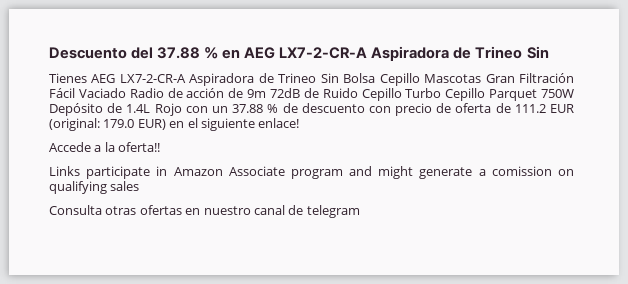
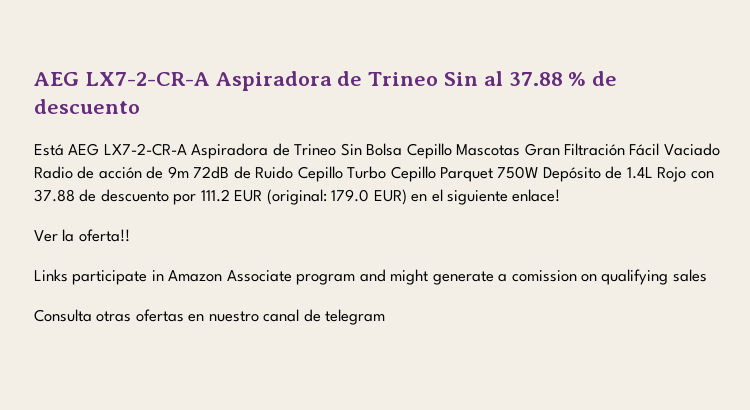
- Descuento del 37.88 % en AEG LX7-2-CR-A Aspiradora de Trineo Sin
- Tienes AEG LX7-2-CR-A Aspiradora de Trineo Sin Bolsa Cepillo Mascotas Gran Filtración Fácil Vaciado Radio de acción de 9m 72dB de Ruido Cepillo Turbo Cepillo Parquet 750W Depósito de 1.4L Rojo con un 37.88 % de descuento con precio de oferta de 111.2 EUR (original: 179.0 EUR) en el siguiente enlace!
+ AEG LX7-2-CR-A Aspiradora de Trineo Sin al 37.88 % de descuento
+ Está AEG LX7-2-CR-A Aspiradora de Trineo Sin Bolsa Cepillo Mascotas Gran Filtración Fácil Vaciado Radio de acción de 9m 72dB de Ruido Cepillo Turbo Cepillo Parquet 750W Depósito de 1.4L Rojo con 37.88 de descuento por 111.2 EUR (original: 179.0 EUR) en el siguiente enlace!
- Accede a la oferta!!
+ Ver la oferta!!

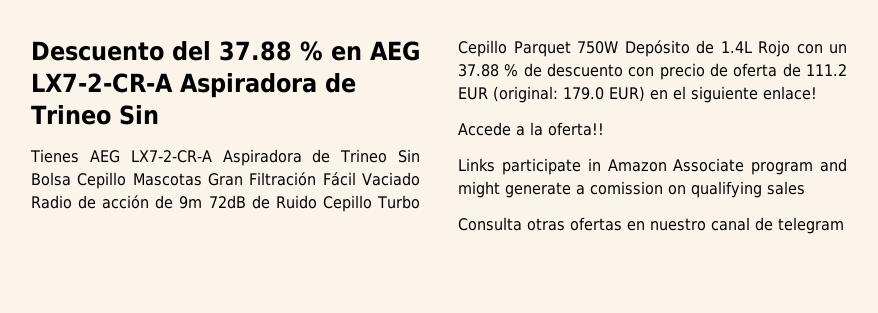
- AEG LX7-2-CR-A Aspiradora de Trineo Sin al 37.88 % de descuento
- Está AEG LX7-2-CR-A Aspiradora de Trineo Sin Bolsa Cepillo Mascotas Gran Filtración Fácil Vaciado Radio de acción de 9m 72dB de Ruido Cepillo Turbo Cepillo Parquet 750W Depósito de 1.4L Rojo con 37.88 de descuento por 111.2 EUR (original: 179.0 EUR) en el siguiente enlace!
+ Descuento del 37.88 % en AEG LX7-2-CR-A Aspiradora de Trineo Sin
+ Tienes AEG LX7-2-CR-A Aspiradora de Trineo Sin Bolsa Cepillo Mascotas Gran Filtración Fácil Vaciado Radio de acción de 9m 72dB de Ruido Cepillo Turbo Cepillo Parquet 750W Depósito de 1.4L Rojo con un 37.88 % de descuento con precio de oferta de 111.2 EUR (original: 179.0 EUR) en el siguiente enlace!
- Ver la oferta!!
+ Accede a la oferta!!

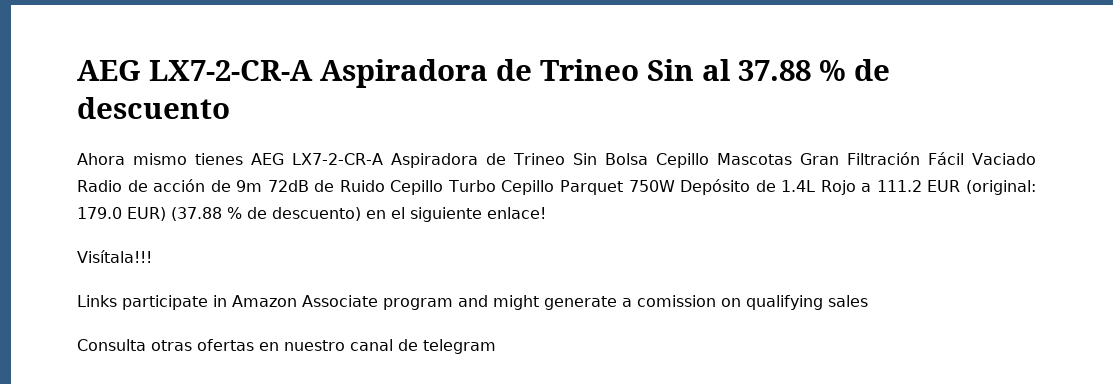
- Descuento del 37.88 % en AEG LX7-2-CR-A Aspiradora de Trineo Sin
- Tienes AEG LX7-2-CR-A Aspiradora de Trineo Sin Bolsa Cepillo Mascotas Gran Filtración Fácil Vaciado Radio de acción de 9m 72dB de Ruido Cepillo Turbo Cepillo Parquet 750W Depósito de 1.4L Rojo con un 37.88 % de descuento con precio de oferta de 111.2 EUR (original: 179.0 EUR) en el siguiente enlace!
+ AEG LX7-2-CR-A Aspiradora de Trineo Sin al 37.88 % de descuento
+ Ahora mismo tienes AEG LX7-2-CR-A Aspiradora de Trineo Sin Bolsa Cepillo Mascotas Gran Filtración Fácil Vaciado Radio de acción de 9m 72dB de Ruido Cepillo Turbo Cepillo Parquet 750W Depósito de 1.4L Rojo a 111.2 EUR (original: 179.0 EUR) (37.88 % de descuento) en el siguiente enlace!
- Accede a la oferta!!
+ Visítala!!!

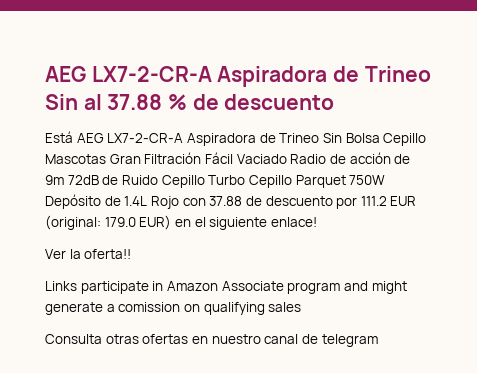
- Ahora mismo tienes AEG LX7-2-CR-A Aspiradora de Trineo Sin Bolsa Cepillo Mascotas Gran Filtración Fácil Vaciado Radio de acción de 9m 72dB de Ruido Cepillo Turbo Cepillo Parquet 750W Depósito de 1.4L Rojo a 111.2 EUR (original: 179.0 EUR) (37.88 % de descuento) en el siguiente enlace!
+ Está AEG LX7-2-CR-A Aspiradora de Trineo Sin Bolsa Cepillo Mascotas Gran Filtración Fácil Vaciado Radio de acción de 9m 72dB de Ruido Cepillo Turbo Cepillo Parquet 750W Depósito de 1.4L Rojo con 37.88 de descuento por 111.2 EUR (original: 179.0 EUR) en el siguiente enlace!
- Visítala!!!
+ Ver la oferta!!

